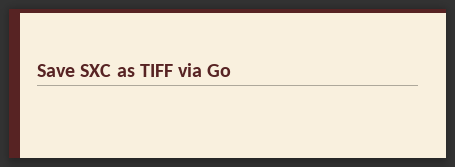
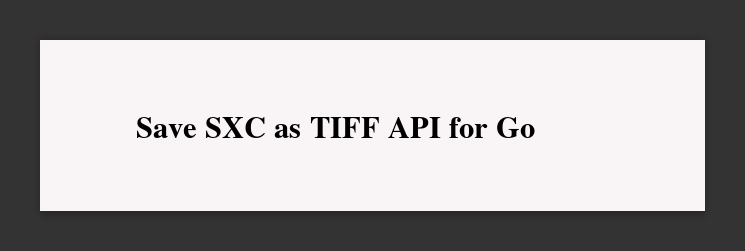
- Save SXC as TIFF via Go
+ Save SXC as TIFF API for Go

